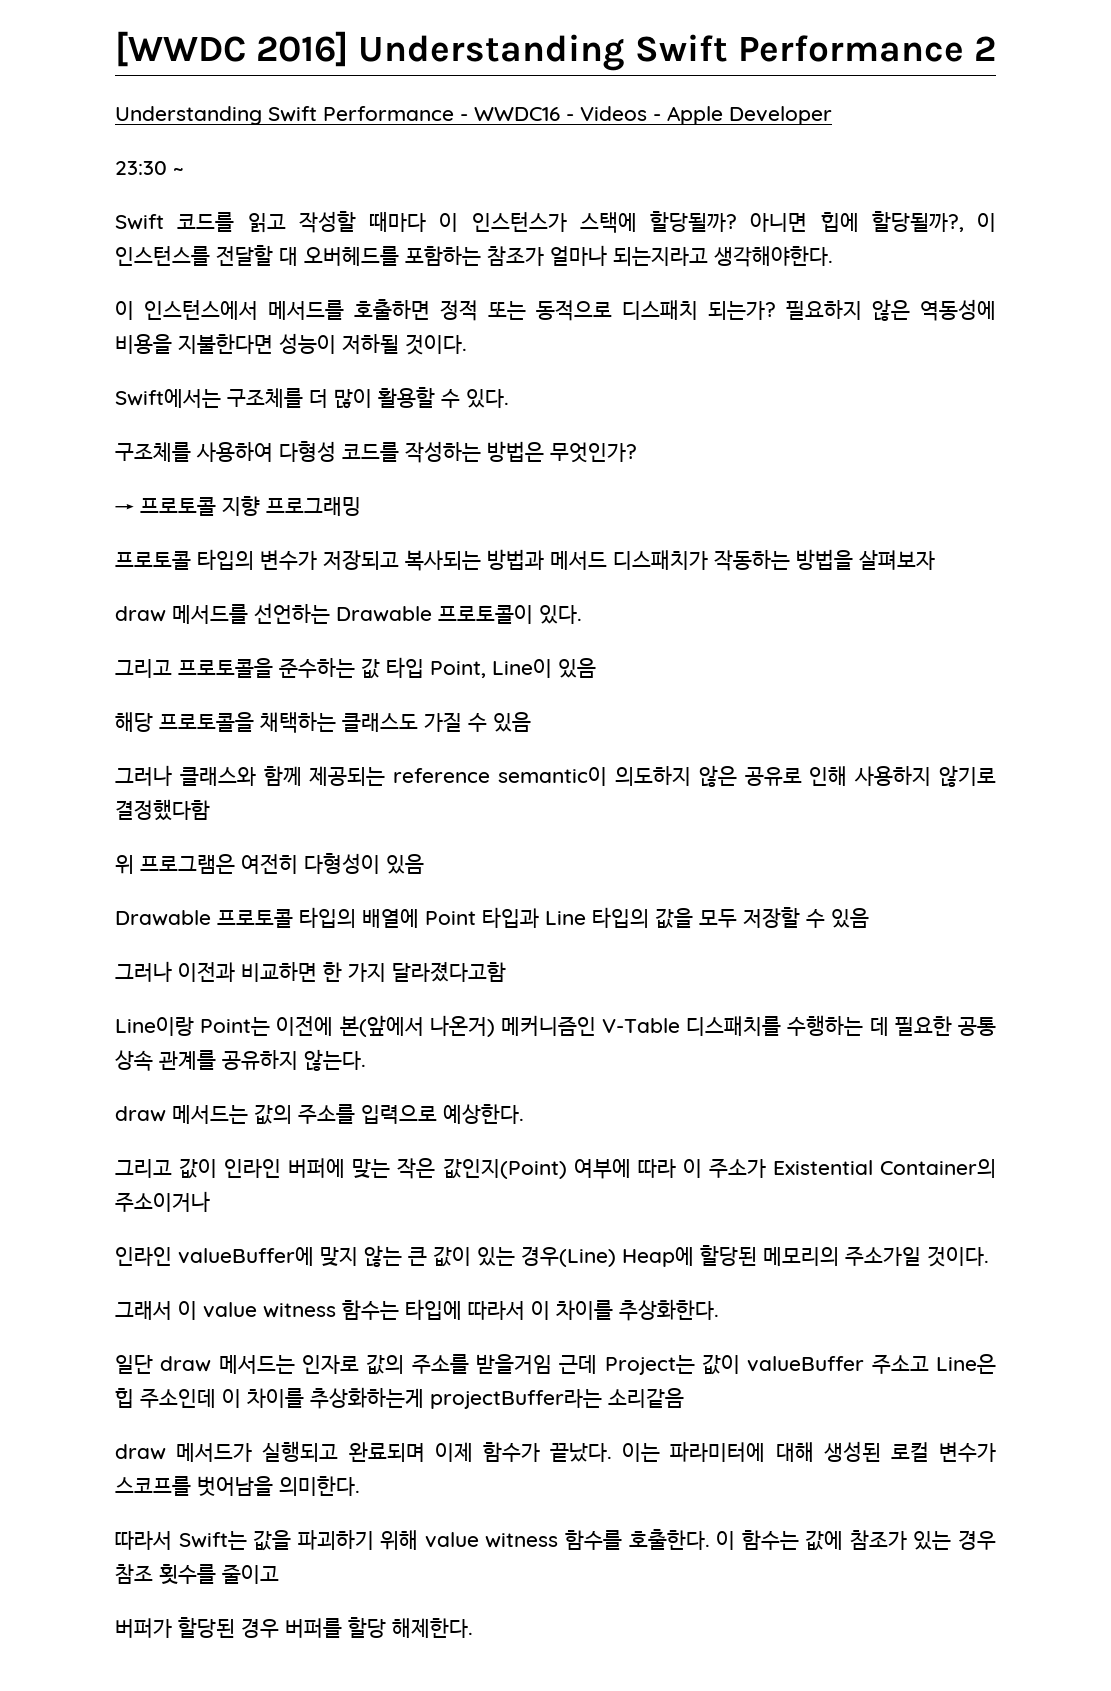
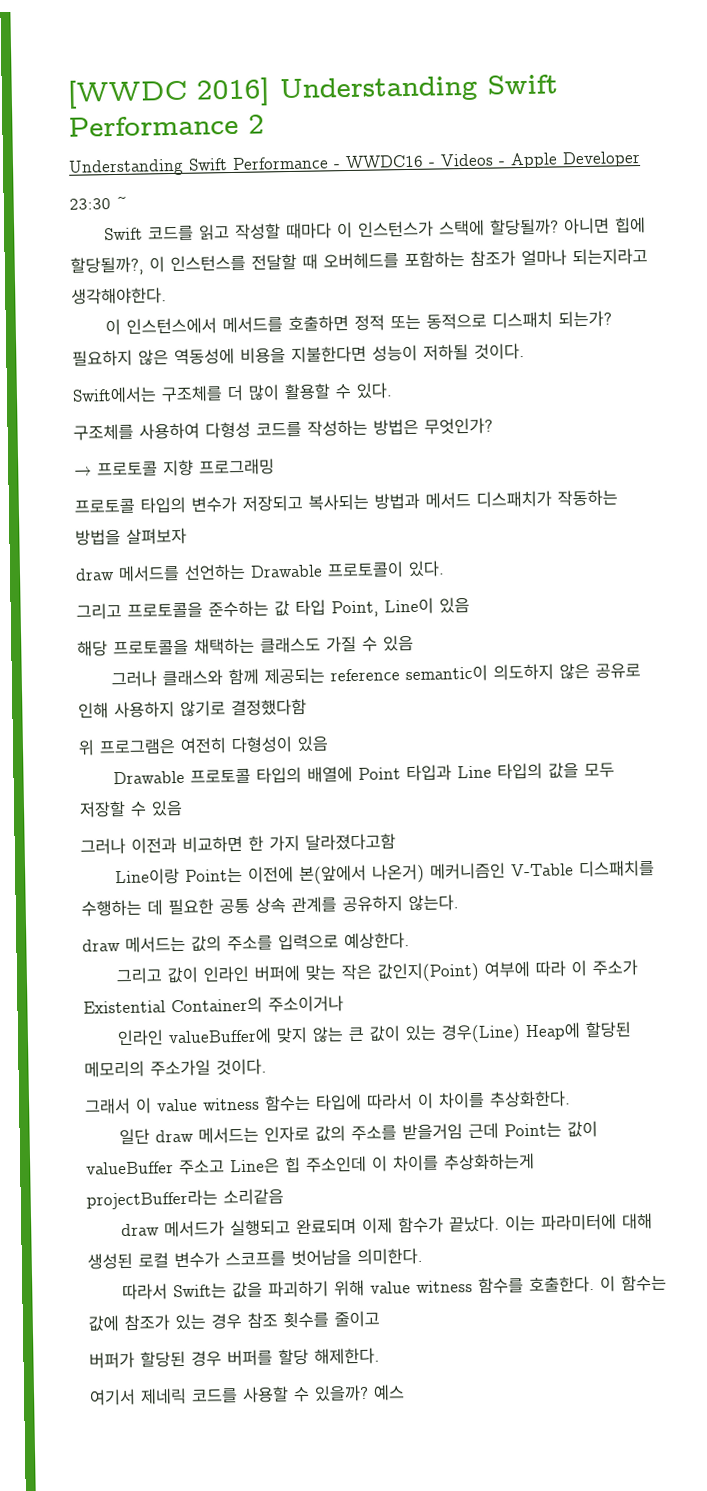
- 아니면 힙에 할당될까?, 이 인스턴스를 전달할 대 오버헤드를 포함하는 참조가 얼마나 되는지라고 생각해야한다.
+ 아니면 힙에 할당될까?, 이 인스턴스를 전달할 때 오버헤드를 포함하는 참조가 얼마나 되는지라고 생각해야한다.
- 일단 draw 메서드는 인자로 값의 주소를 받을거임 근데 Project는 값이 valueBuffer 주소고 Line은 힙 주소인데 이 차이를 추상화하는게 projectBuffer라는 소리같음
+ 일단 draw 메서드는 인자로 값의 주소를 받을거임 근데 Point는 값이 valueBuffer 주소고 Line은 힙 주소인데 이 차이를 추상화하는게 projectBuffer라는 소리같음
+ 여기서 제네릭 코드를 사용할 수 있을까? 예스

